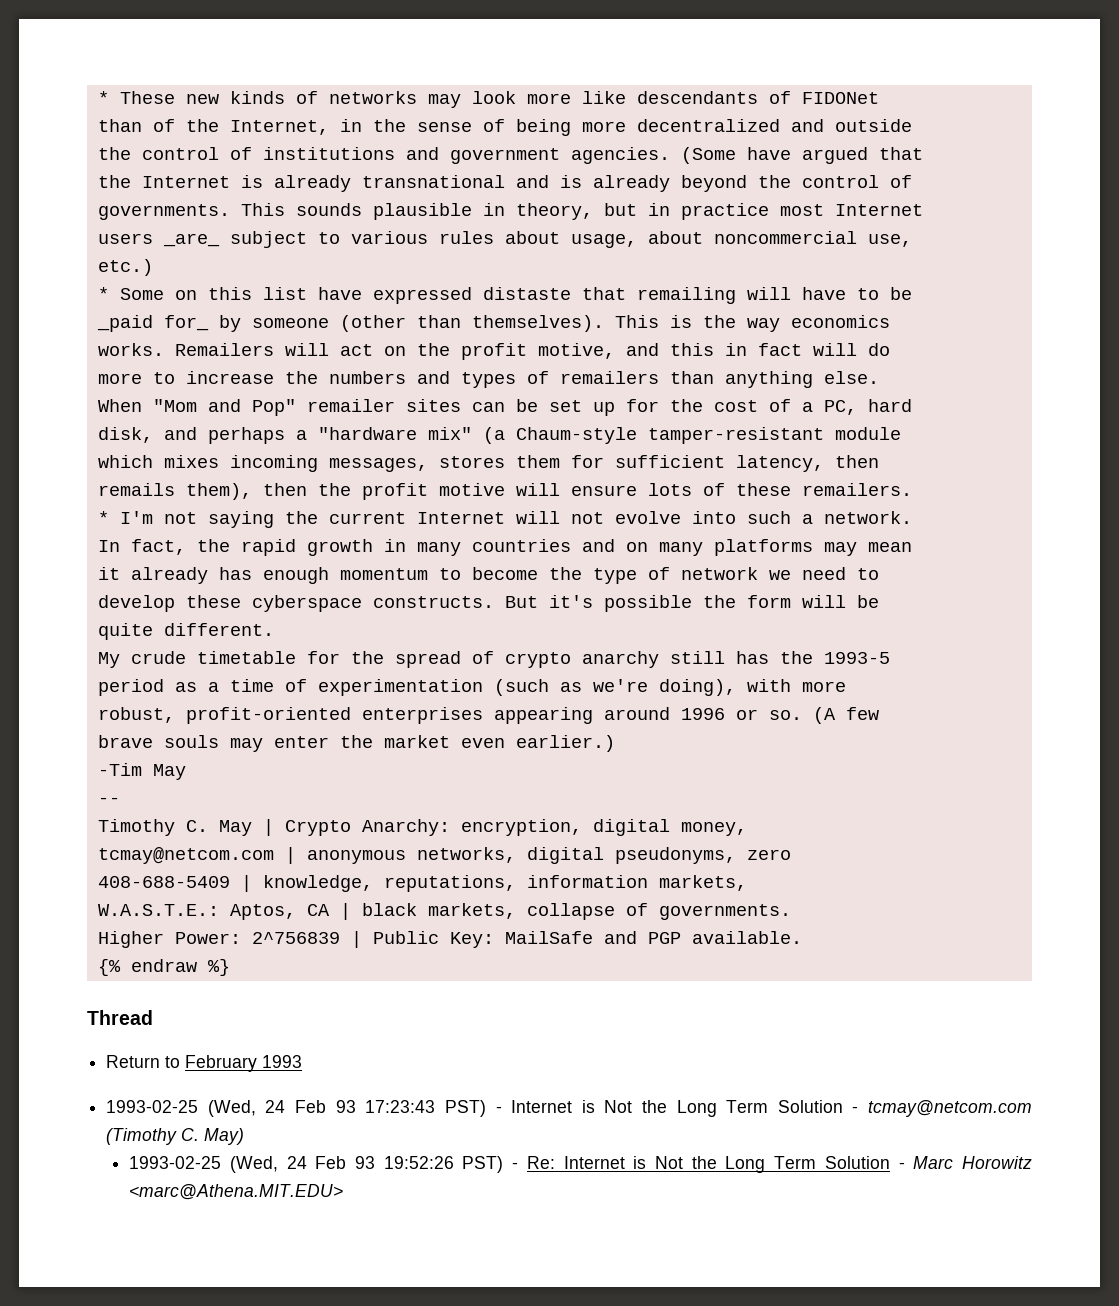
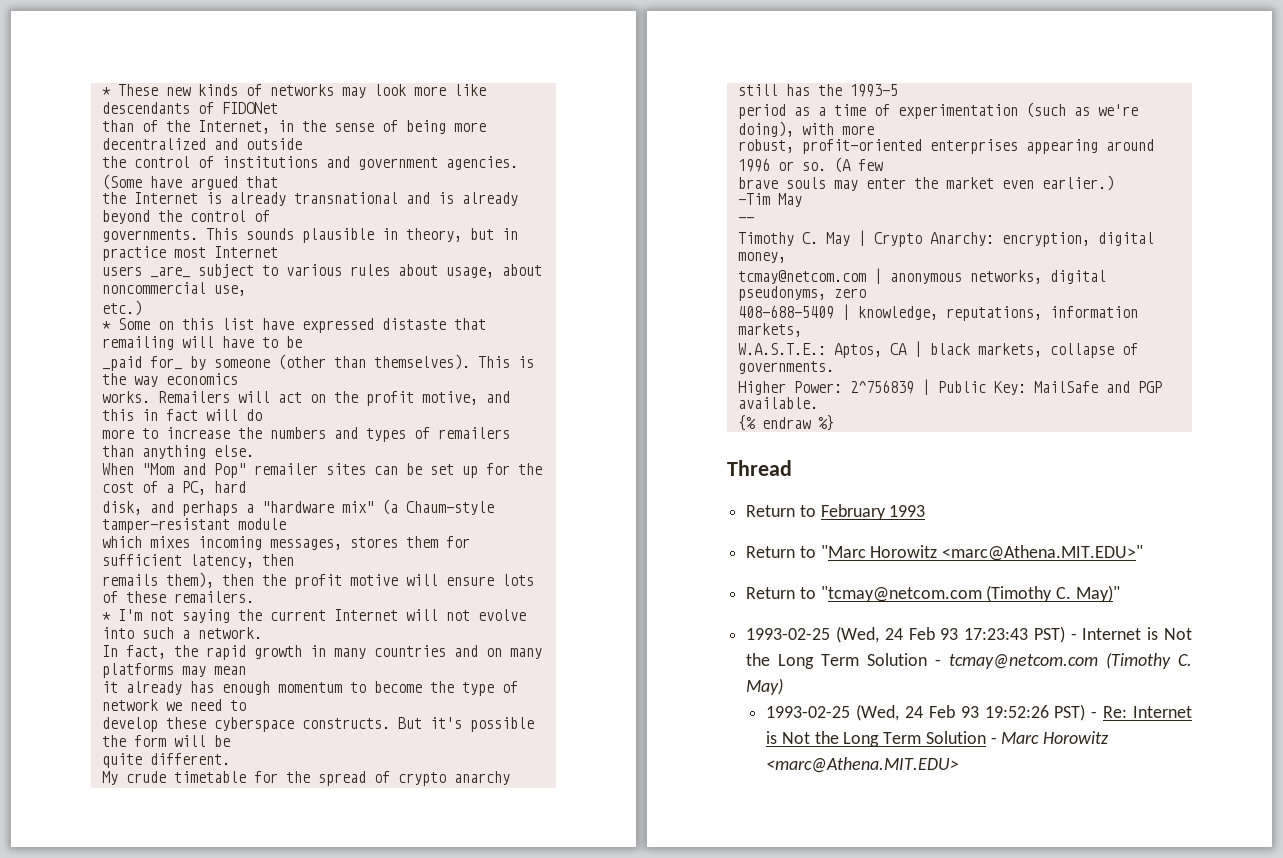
+ Return to "Marc Horowitz <marc@Athena.MIT.EDU>"
+ Return to "tcmay@netcom.com (Timothy C. May)"

